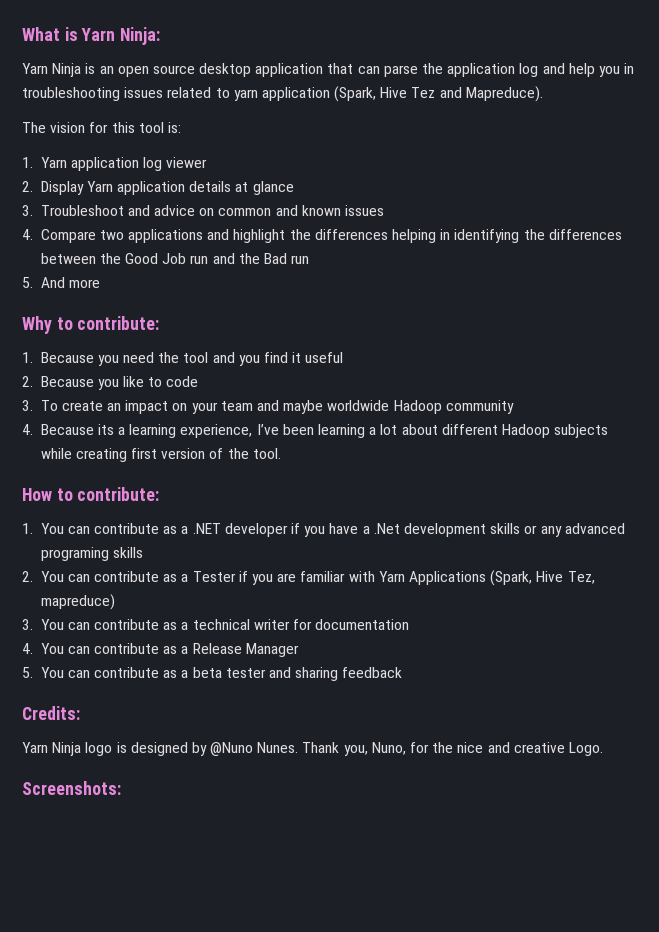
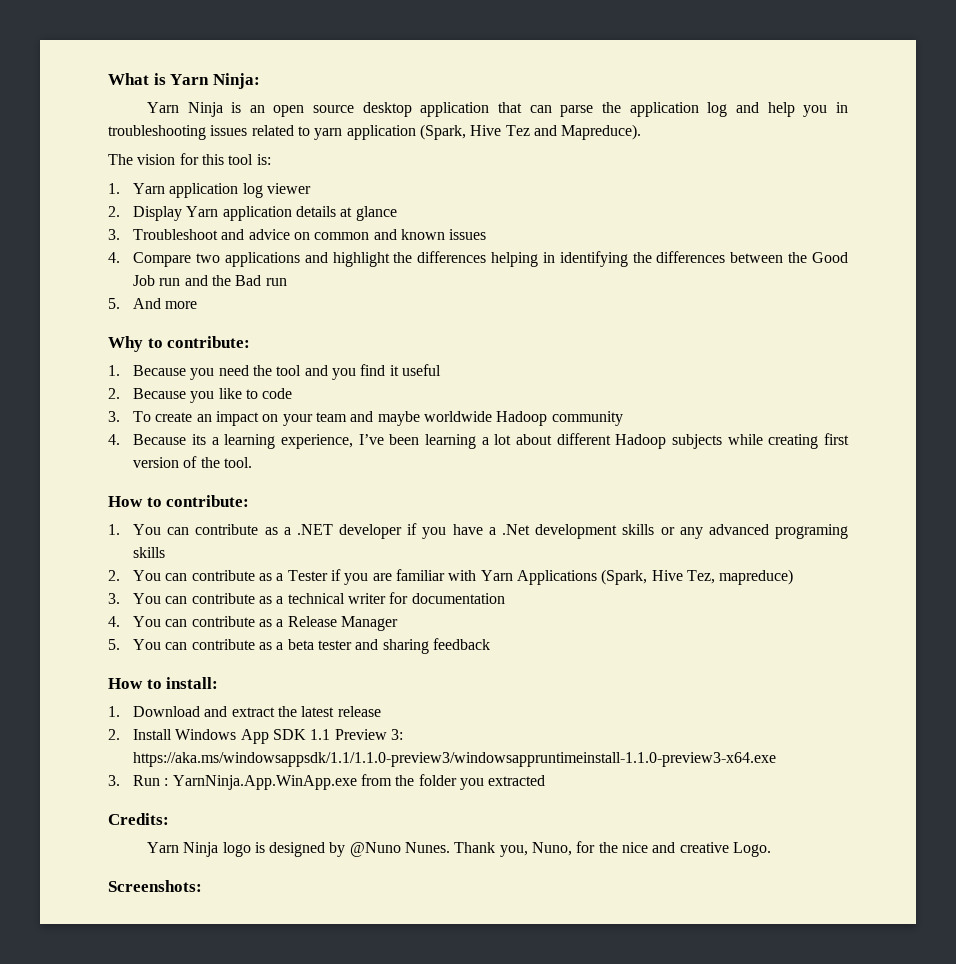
+ How to install:
+ 1. Download and extract the latest release
+ 2. Install Windows App SDK 1.1 Preview 3: https://aka.ms/windowsappsdk/1.1/1.1.0-preview3/windowsappruntimeinstall-1.1.0-preview3-x64.exe
+ 3. Run : YarnNinja.App.WinApp.exe from the folder you extracted

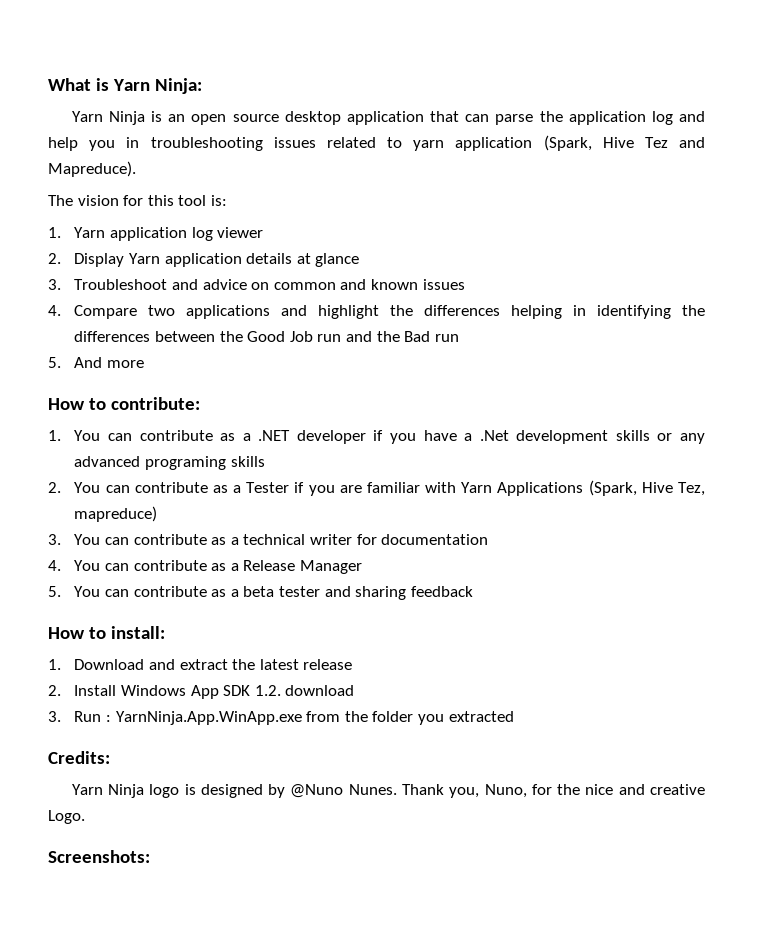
- Why to contribute:
- 1. Because you need the tool and you find it useful
- 2. Because you like to code
- 3. To create an impact on your team and maybe worldwide Hadoop community
- 4. Because its a learning experience, I’ve been learning a lot about different Hadoop subjects while creating first version of the tool.
- 2. Install Windows App SDK 1.1 Preview 3: https://aka.ms/windowsappsdk/1.1/1.1.0-preview3/windowsappruntimeinstall-1.1.0-preview3-x64.exe
+ 2. Install Windows App SDK 1.2. download

